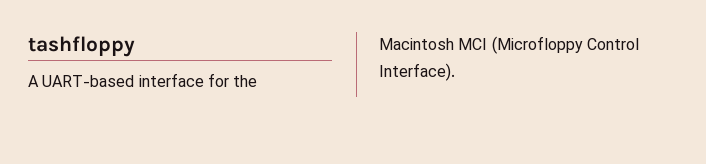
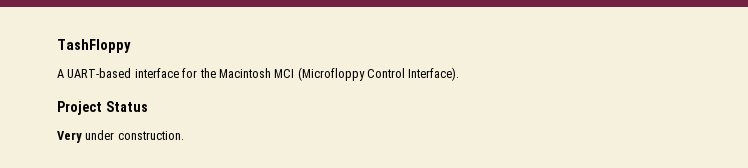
- tashfloppy
+ TashFloppy
+ Project Status
+ Very under construction.

